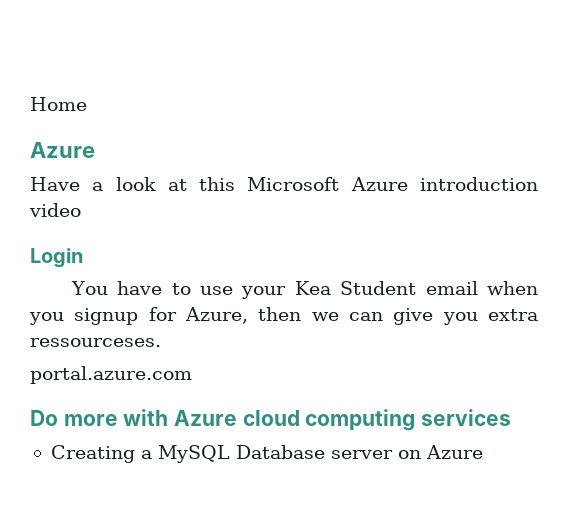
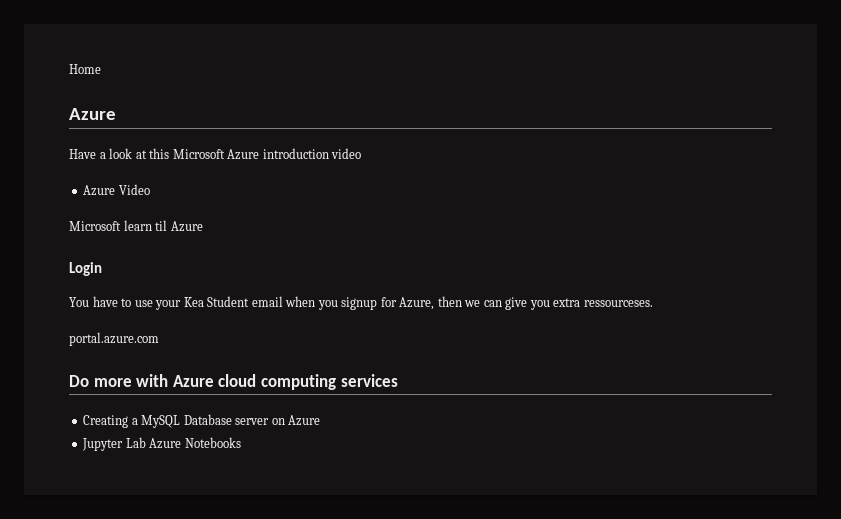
+ Azure Video
+ Microsoft learn til Azure
+ Jupyter Lab Azure Notebooks

